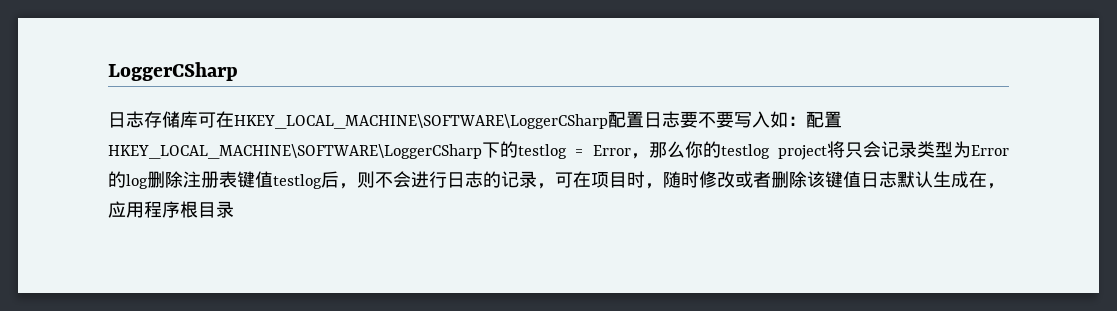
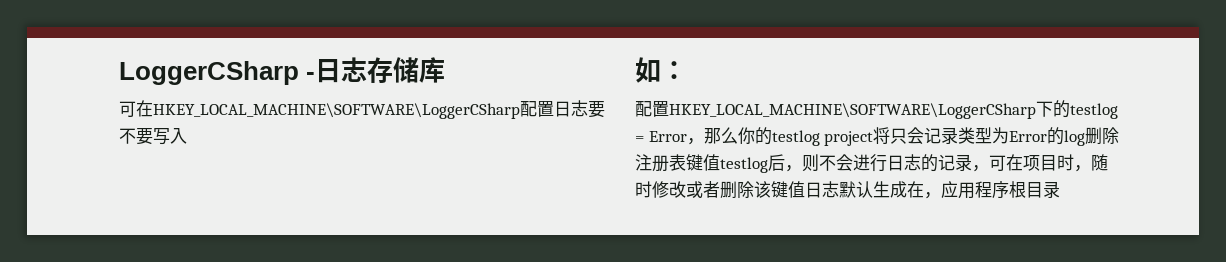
- LoggerCSharp
- 日志存储库可在HKEY_LOCAL_MACHINE\SOFTWARE\LoggerCSharp配置日志要不要写入如：配置HKEY_LOCAL_MACHINE\SOFTWARE\LoggerCSharp下的testlog = Error，那么你的testlog project将只会记录类型为Error的log删除注册表键值testlog后，则不会进行日志的记录，可在项目时，随时修改或者删除该键值日志默认生成在，应用程序根目录
+ LoggerCSharp -日志存储库
+ 可在HKEY_LOCAL_MACHINE\SOFTWARE\LoggerCSharp配置日志要不要写入
+ 如：
+ 配置HKEY_LOCAL_MACHINE\SOFTWARE\LoggerCSharp下的testlog = Error，那么你的testlog project将只会记录类型为Error的log删除注册表键值testlog后，则不会进行日志的记录，可在项目时，随时修改或者删除该键值日志默认生成在，应用程序根目录

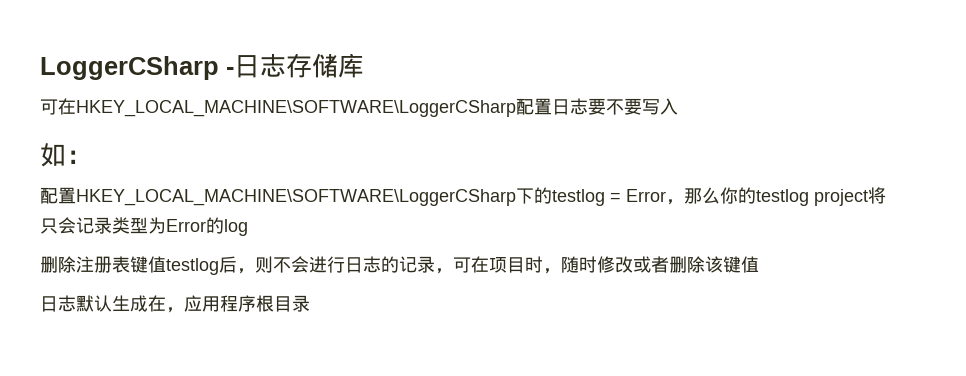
- 配置HKEY_LOCAL_MACHINE\SOFTWARE\LoggerCSharp下的testlog = Error，那么你的testlog project将只会记录类型为Error的log删除注册表键值testlog后，则不会进行日志的记录，可在项目时，随时修改或者删除该键值日志默认生成在，应用程序根目录
+ 配置HKEY_LOCAL_MACHINE\SOFTWARE\LoggerCSharp下的testlog = Error，那么你的testlog project将只会记录类型为Error的log
+ 删除注册表键值testlog后，则不会进行日志的记录，可在项目时，随时修改或者删除该键值
+ 日志默认生成在，应用程序根目录

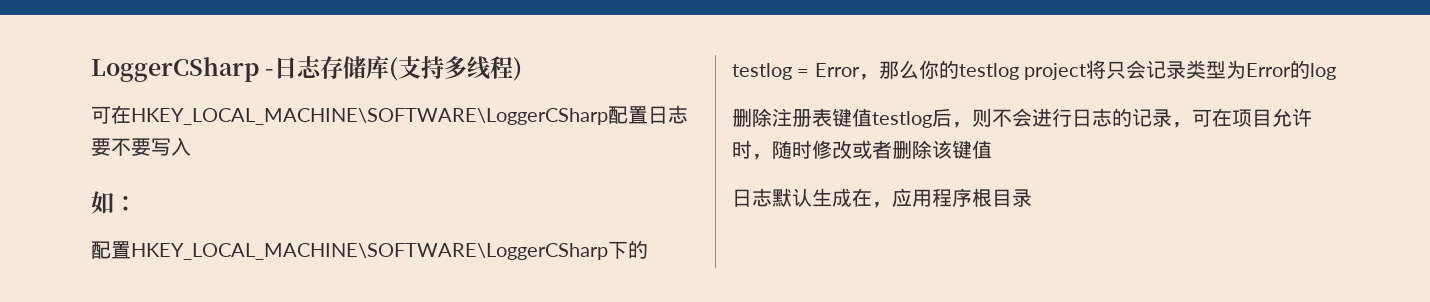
- LoggerCSharp -日志存储库
+ LoggerCSharp -日志存储库(支持多线程)
- 删除注册表键值testlog后，则不会进行日志的记录，可在项目时，随时修改或者删除该键值
+ 删除注册表键值testlog后，则不会进行日志的记录，可在项目允许时，随时修改或者删除该键值

